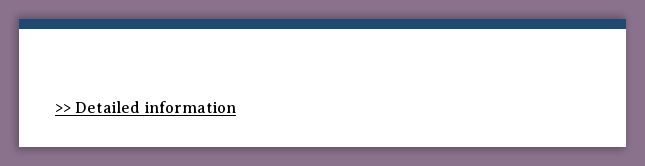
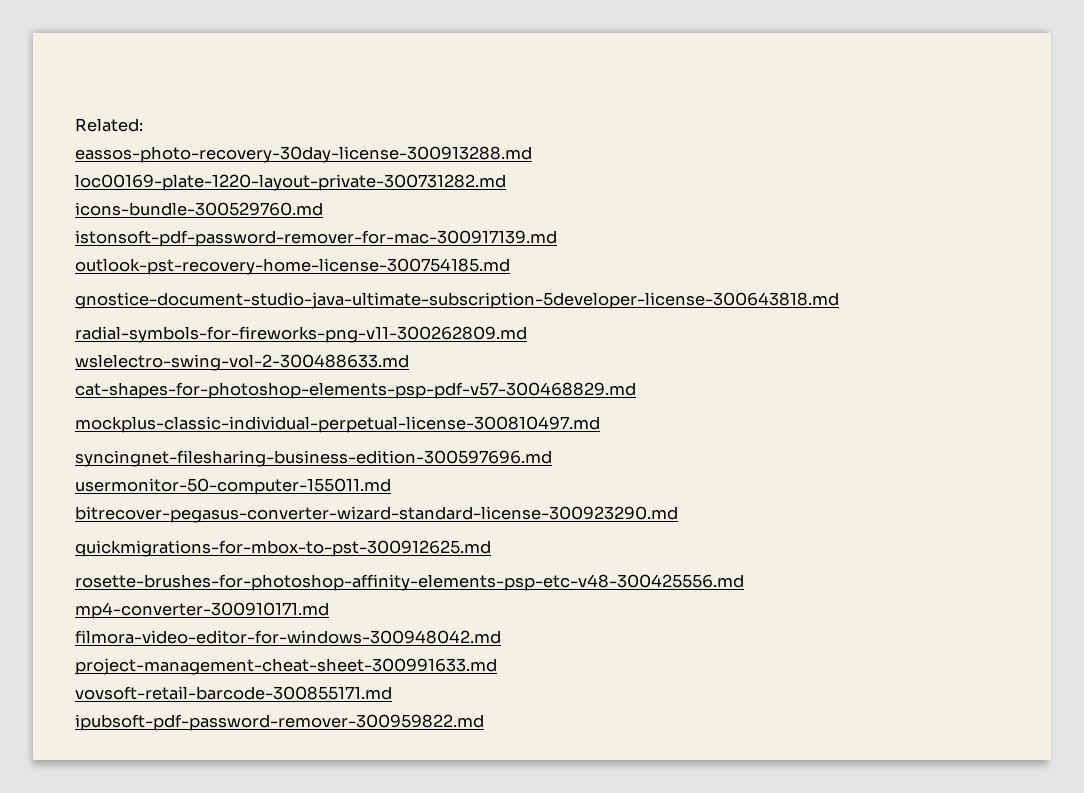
- >> Detailed information
+ Related:
+ eassos-photo-recovery-30day-license-300913288.md
+ loc00169-plate-1220-layout-private-300731282.md
+ icons-bundle-300529760.md
+ istonsoft-pdf-password-remover-for-mac-300917139.md
+ outlook-pst-recovery-home-license-300754185.md
+ gnostice-document-studio-java-ultimate-subscription-5developer-license-300643818.md
+ radial-symbols-for-fireworks-png-v11-300262809.md
+ wslelectro-swing-vol-2-300488633.md
+ cat-shapes-for-photoshop-elements-psp-pdf-v57-300468829.md
+ mockplus-classic-individual-perpetual-license-300810497.md
+ syncingnet-filesharing-business-edition-300597696.md
+ usermonitor-50-computer-155011.md
+ bitrecover-pegasus-converter-wizard-standard-license-300923290.md
+ quickmigrations-for-mbox-to-pst-300912625.md
+ rosette-brushes-for-photoshop-affinity-elements-psp-etc-v48-300425556.md
+ mp4-converter-300910171.md
+ filmora-video-editor-for-windows-300948042.md
+ project-management-cheat-sheet-300991633.md
+ vovsoft-retail-barcode-300855171.md
+ ipubsoft-pdf-password-remover-300959822.md

